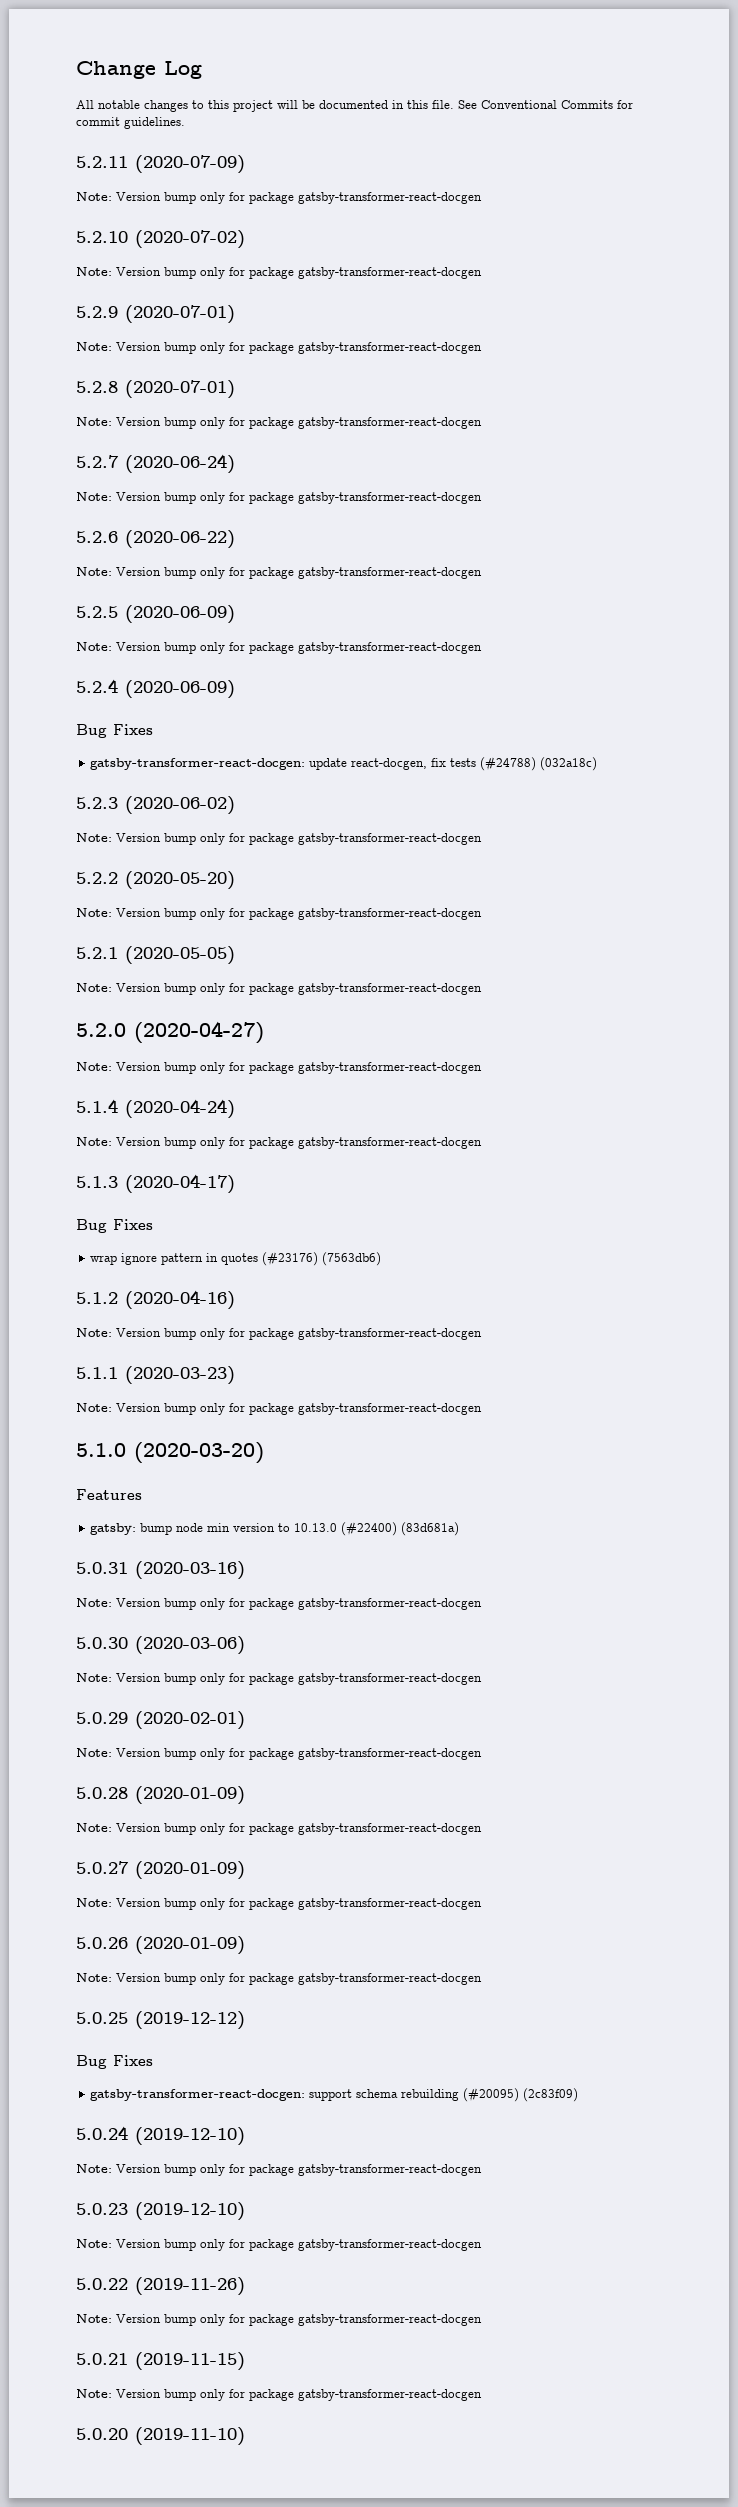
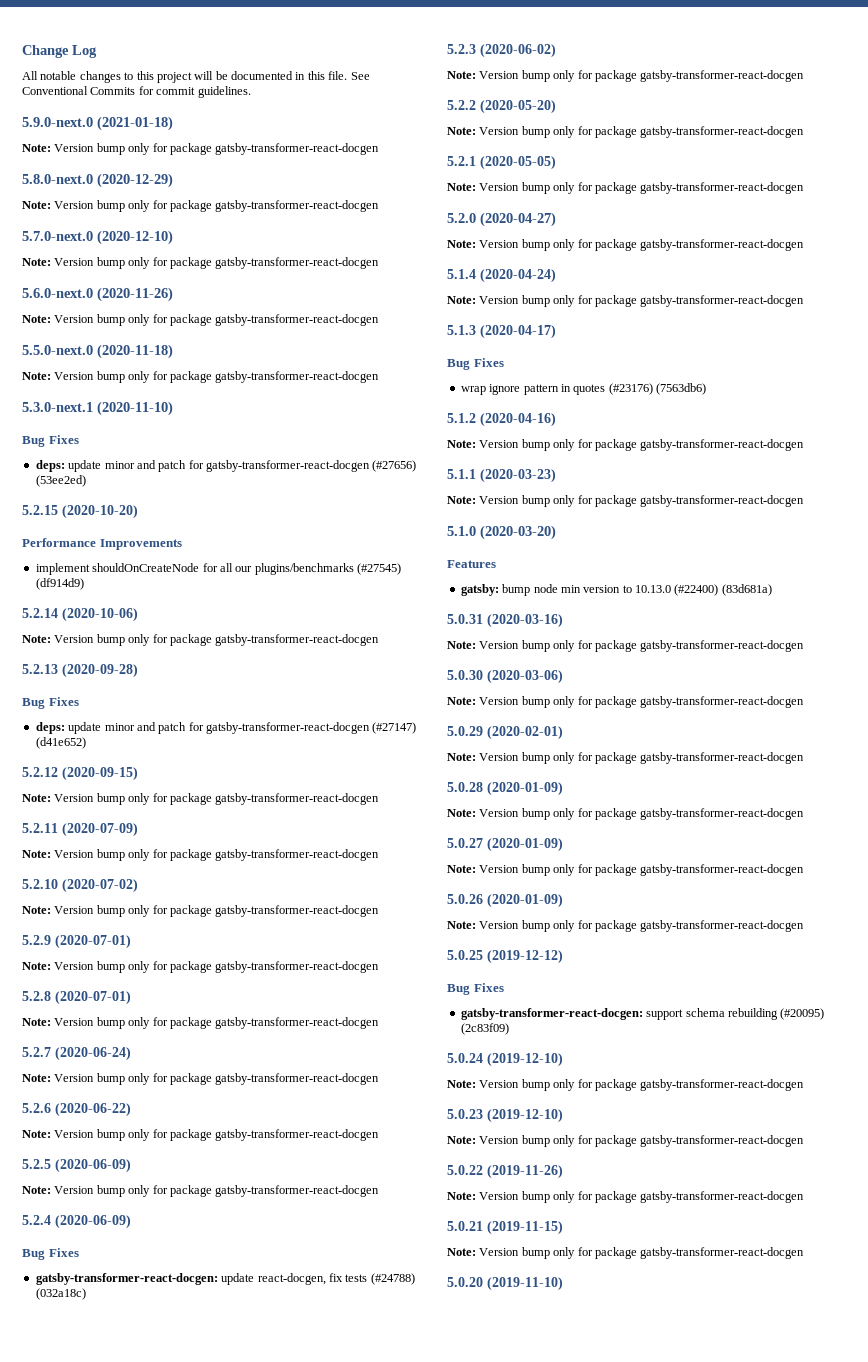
+ 5.9.0-next.0 (2021-01-18)
+ Note: Version bump only for package gatsby-transformer-react-docgen
+ 5.8.0-next.0 (2020-12-29)
+ Note: Version bump only for package gatsby-transformer-react-docgen
+ 5.7.0-next.0 (2020-12-10)
+ Note: Version bump only for package gatsby-transformer-react-docgen
+ 5.6.0-next.0 (2020-11-26)
+ Note: Version bump only for package gatsby-transformer-react-docgen
+ 5.5.0-next.0 (2020-11-18)
+ Note: Version bump only for package gatsby-transformer-react-docgen
+ 5.3.0-next.1 (2020-11-10)
+ Bug Fixes
+ deps: update minor and patch for gatsby-transformer-react-docgen (#27656) (53ee2ed)
+ 5.2.15 (2020-10-20)
+ Performance Improvements
+ implement shouldOnCreateNode for all our plugins/benchmarks (#27545) (df914d9)
+ 5.2.14 (2020-10-06)
+ Note: Version bump only for package gatsby-transformer-react-docgen
+ 5.2.13 (2020-09-28)
+ Bug Fixes
+ deps: update minor and patch for gatsby-transformer-react-docgen (#27147) (d41e652)
+ 5.2.12 (2020-09-15)
+ Note: Version bump only for package gatsby-transformer-react-docgen

